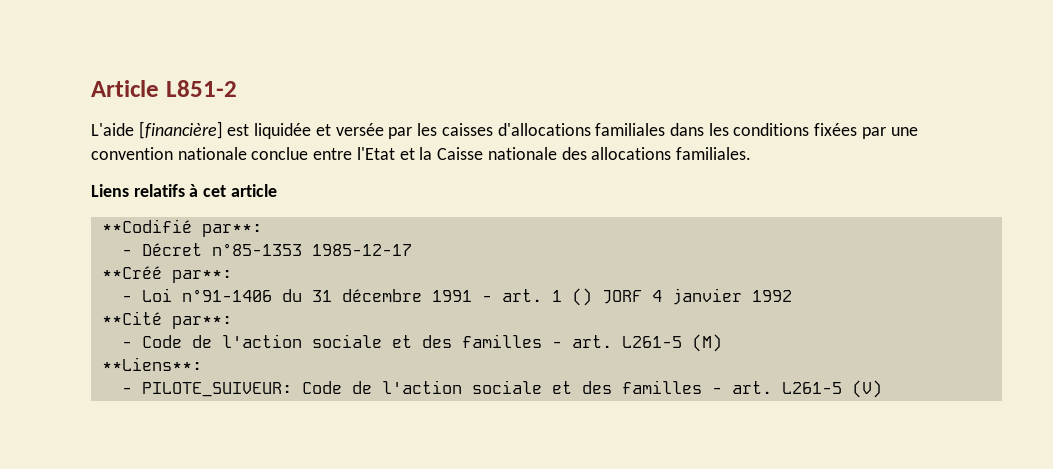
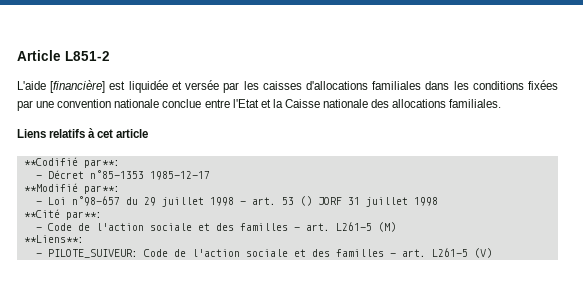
- **Créé par**:
+ **Modifié par**:
- - Loi n°91-1406 du 31 décembre 1991 - art. 1 () JORF 4 janvier 1992
+ - Loi n°98-657 du 29 juillet 1998 - art. 53 () JORF 31 juillet 1998

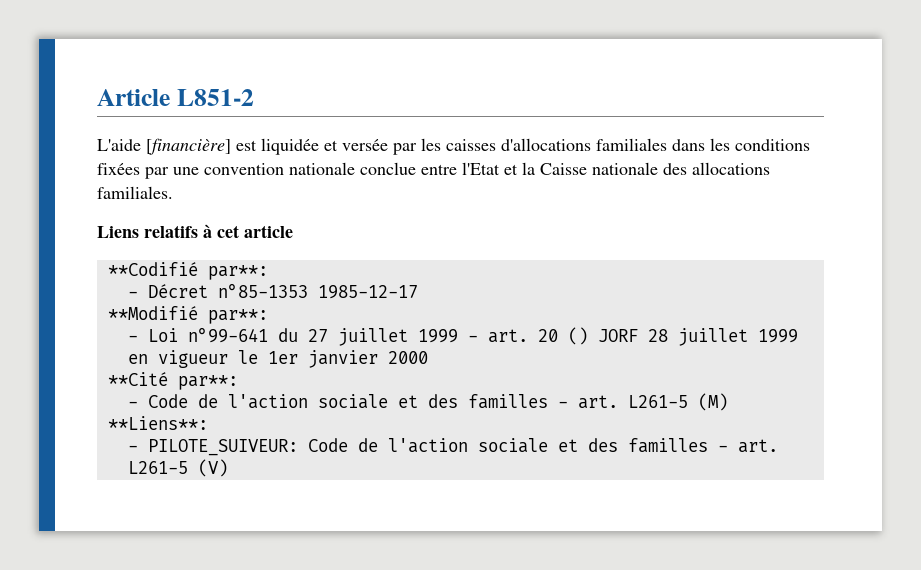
- - Loi n°98-657 du 29 juillet 1998 - art. 53 () JORF 31 juillet 1998
+ - Loi n°99-641 du 27 juillet 1999 - art. 20 () JORF 28 juillet 1999 en vigueur le 1er janvier 2000

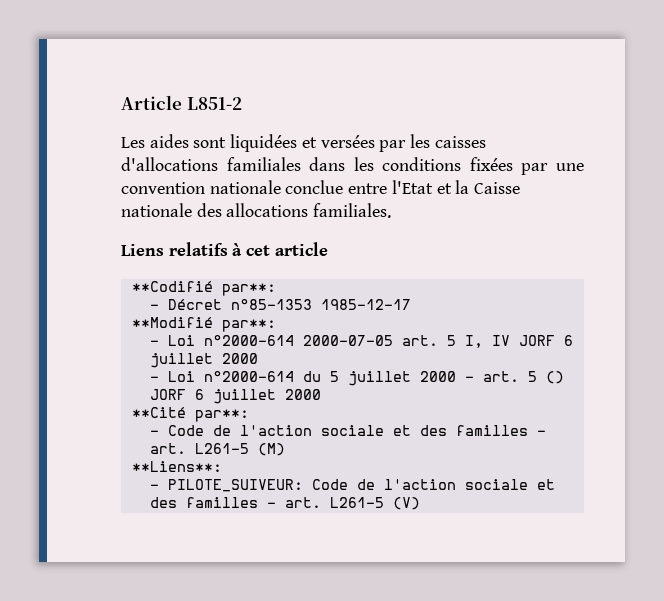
- L'aide [financière] est liquidée et versée par les caisses d'allocations familiales dans les conditions fixées par une convention nationale conclue entre l'Etat et la Caisse nationale des allocations familiales.
+ Les aides sont liquidées et versées par les caisses d'allocations familiales dans les conditions fixées par une convention nationale conclue entre l'Etat et la Caisse nationale des allocations familiales.
- - Loi n°99-641 du 27 juillet 1999 - art. 20 () JORF 28 juillet 1999 en vigueur le 1er janvier 2000
+ - Loi n°2000-614 2000-07-05 art. 5 I, IV JORF 6 juillet 2000
+ - Loi n°2000-614 du 5 juillet 2000 - art. 5 () JORF 6 juillet 2000

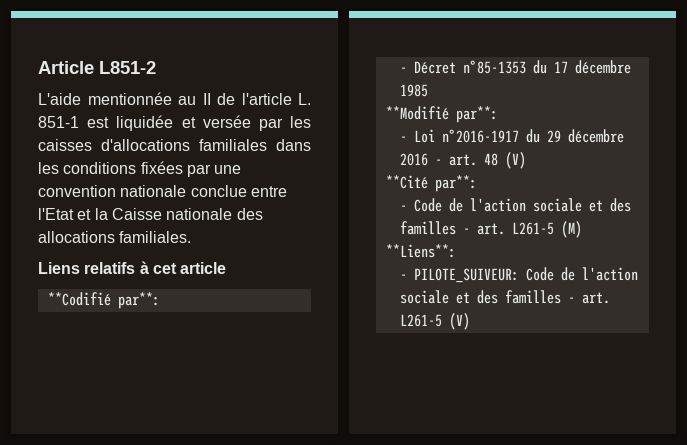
- Les aides sont liquidées et versées par les caisses d'allocations familiales dans les conditions fixées par une convention nationale conclue entre l'Etat et la Caisse nationale des allocations familiales.
+ L'aide mentionnée au II de l'article L. 851-1 est liquidée et versée par les caisses d'allocations familiales dans les conditions fixées par une convention nationale conclue entre l'Etat et la Caisse nationale des allocations familiales.
- - Décret n°85-1353 1985-12-17
+ - Décret n°85-1353 du 17 décembre 1985
- - Loi n°2000-614 2000-07-05 art. 5 I, IV JORF 6 juillet 2000
- - Loi n°2000-614 du 5 juillet 2000 - art. 5 () JORF 6 juillet 2000
+ - Loi n°2016-1917 du 29 décembre 2016 - art. 48 (V)

